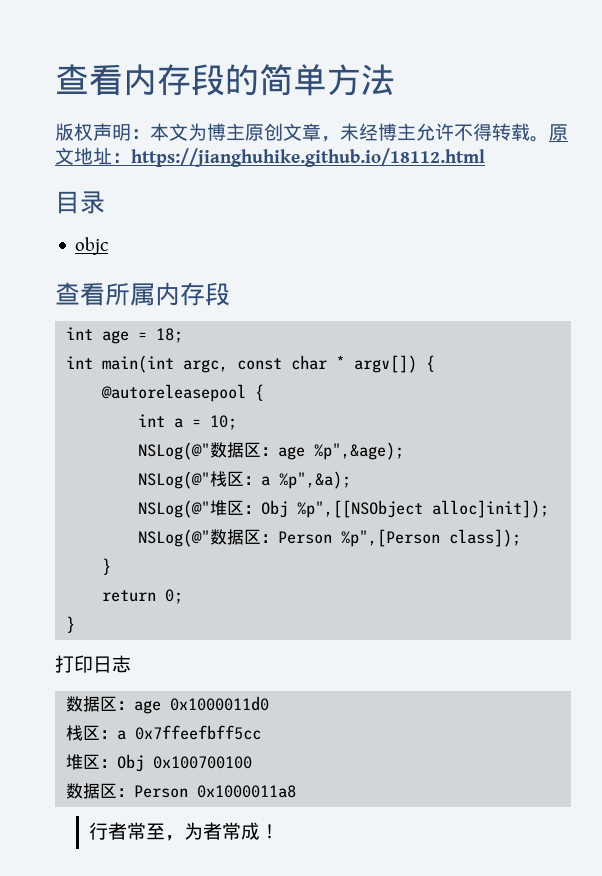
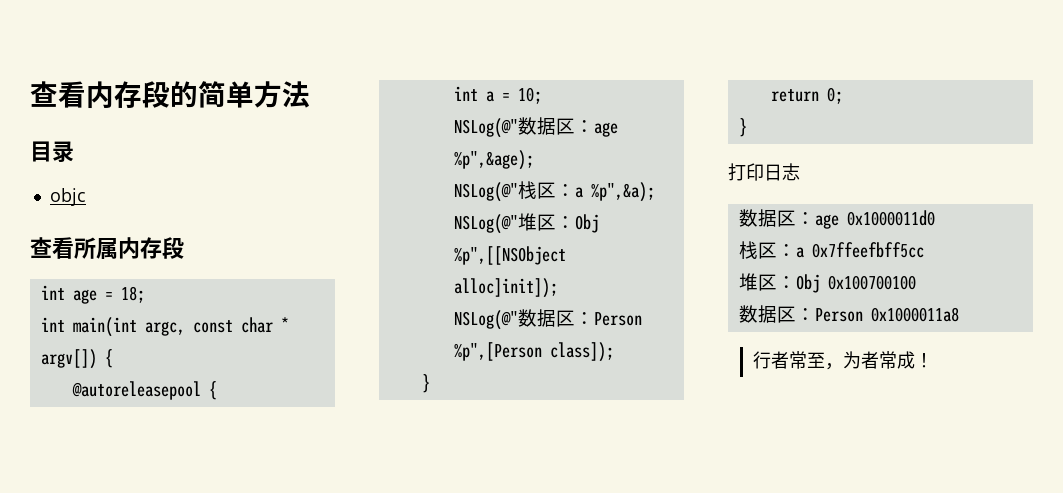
- 版权声明：本文为博主原创文章，未经博主允许不得转载。原文地址：https://jianghuhike.github.io/18112.html

